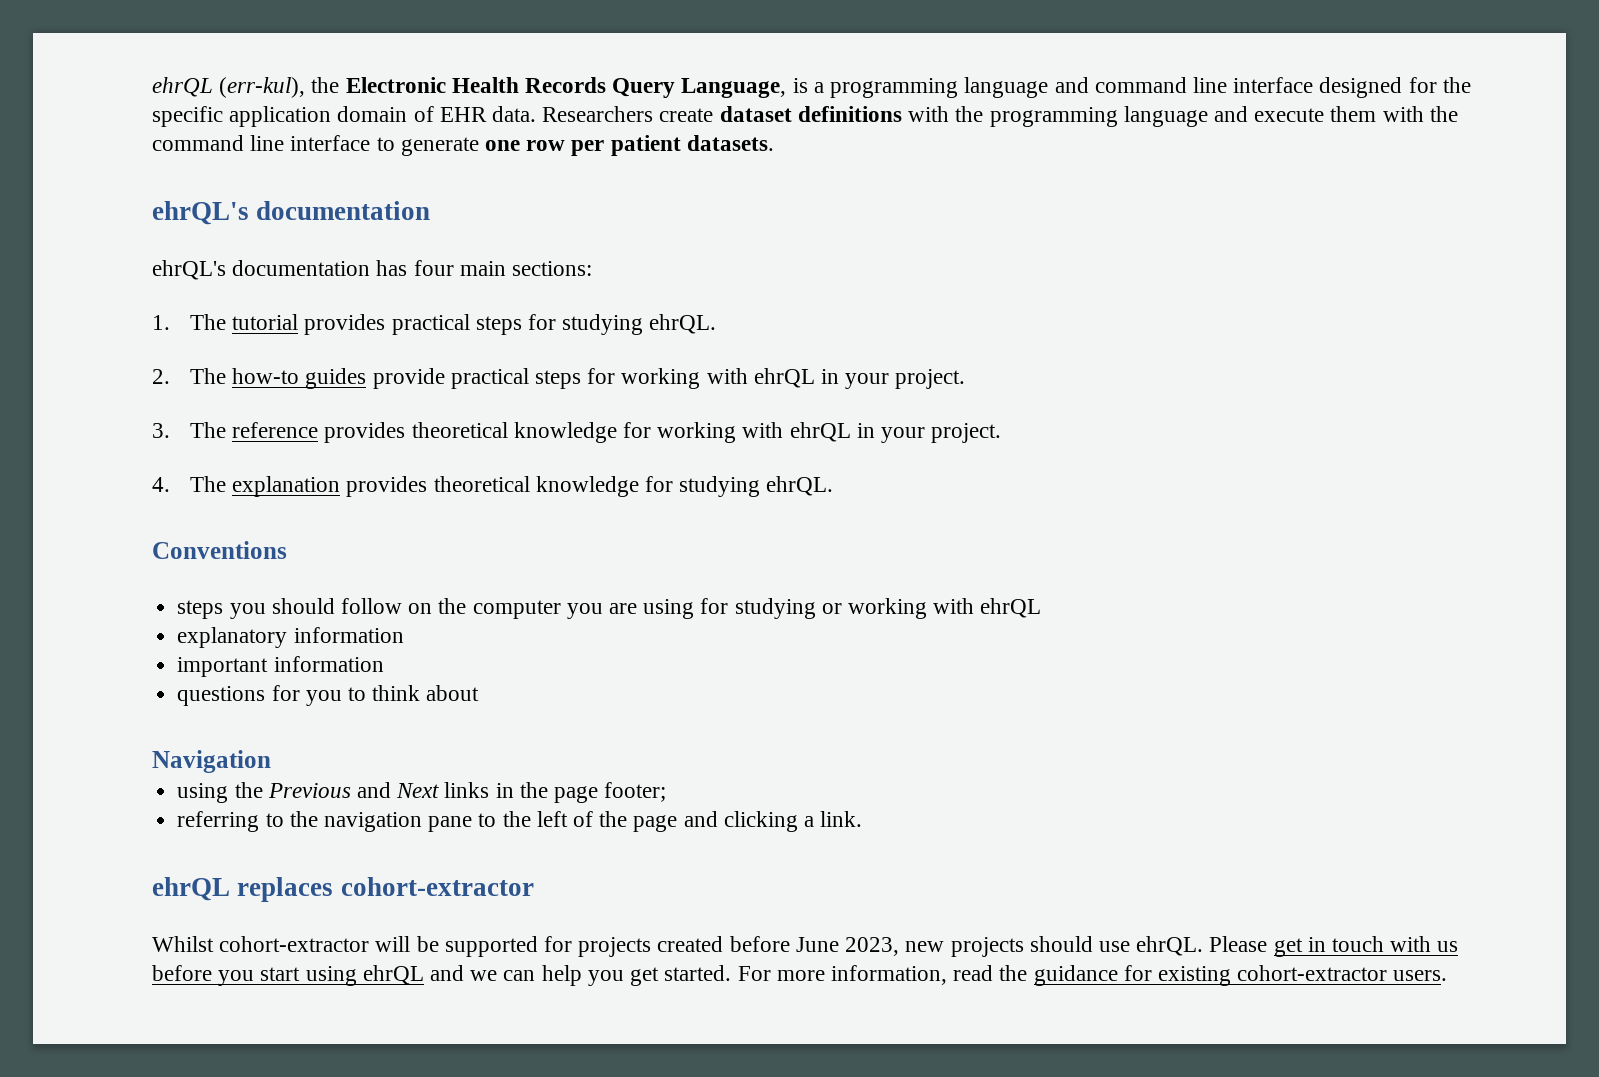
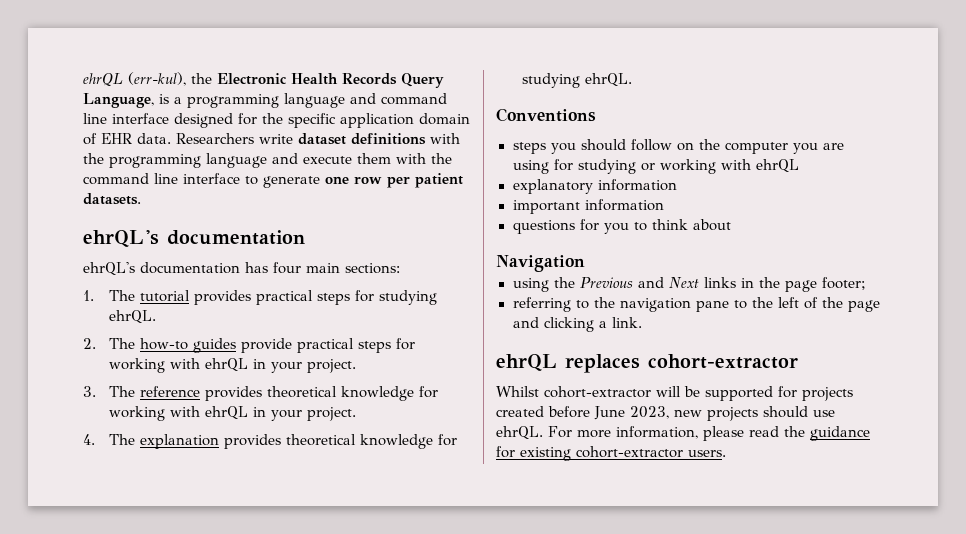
- Researchers create dataset definitions with the programming language and execute them with the command line interface to generate one row per patient datasets.
+ Researchers write dataset definitions with the programming language and execute them with the command line interface to generate one row per patient datasets.
- Please get in touch with us before you start using ehrQL and we can help you get started.
- For more information, read the guidance for existing cohort-extractor users.
+ For more information, please read the guidance for existing cohort-extractor users.

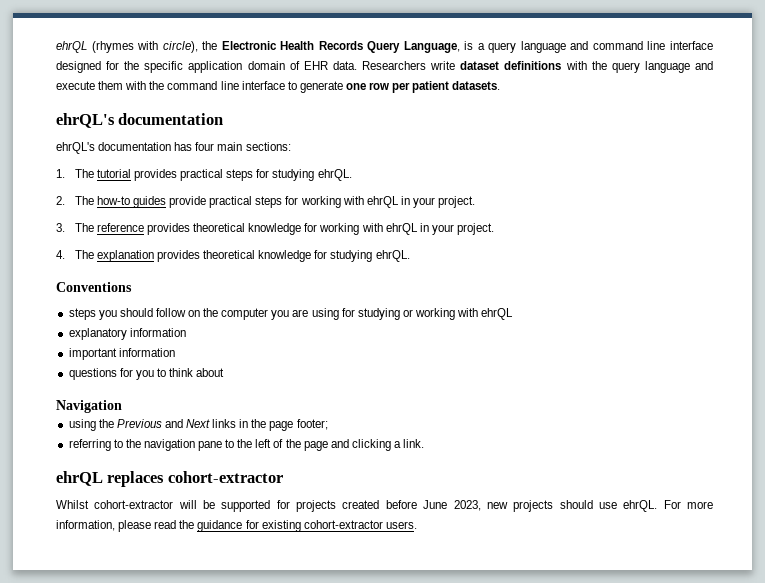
- ehrQL (err-kul), the Electronic Health Records Query Language, is a programming language and command line interface designed for the specific application domain of EHR data.
+ ehrQL (rhymes with circle), the Electronic Health Records Query Language, is a query language and command line interface designed for the specific application domain of EHR data.
- Researchers write dataset definitions with the programming language and execute them with the command line interface to generate one row per patient datasets.
+ Researchers write dataset definitions with the query language and execute them with the command line interface to generate one row per patient datasets.

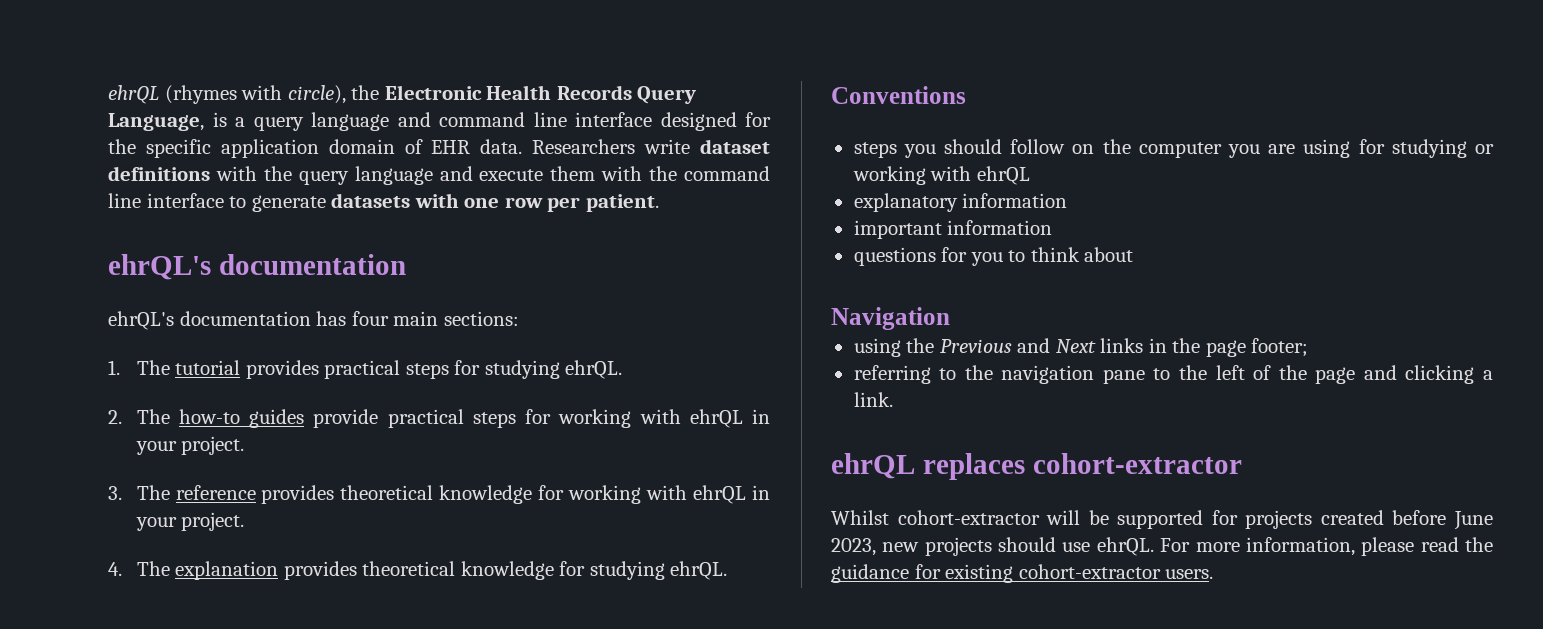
- Researchers write dataset definitions with the query language and execute them with the command line interface to generate one row per patient datasets.
+ Researchers write dataset definitions with the query language and execute them with the command line interface to generate datasets with one row per patient.

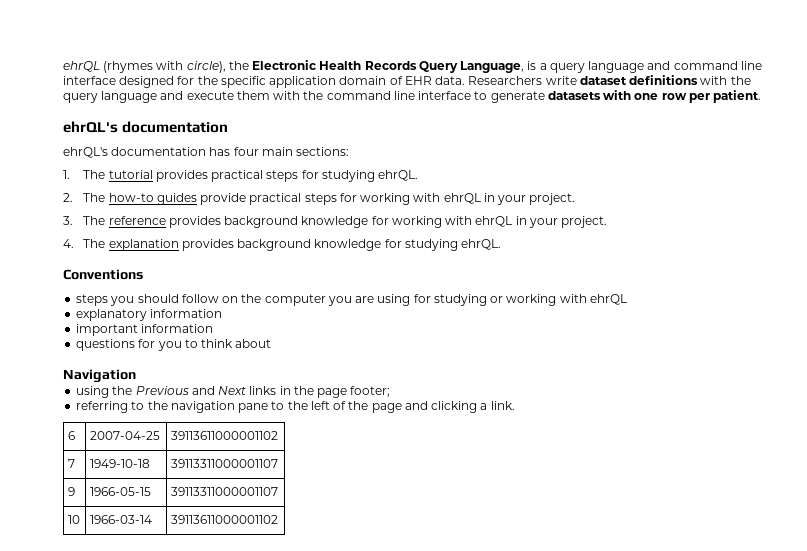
- 3. The reference provides theoretical knowledge for working with ehrQL in your project.
+ 3. The reference provides background knowledge for working with ehrQL in your project.
- 4. The explanation provides theoretical knowledge for studying ehrQL.
+ 4. The explanation provides background knowledge for studying ehrQL.
- ehrQL replaces cohort-extractor
- Whilst cohort-extractor will be supported for projects created before June 2023, new projects should use ehrQL. For more information, please read the guidance for existing cohort-extractor users.
+ 6 | 2007-04-25 | 39113611000001102
+ 7 | 1949-10-18 | 39113311000001107
+ 9 | 1966-05-15 | 39113311000001107
+ 10 | 1966-03-14 | 39113611000001102

